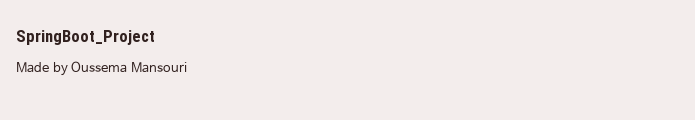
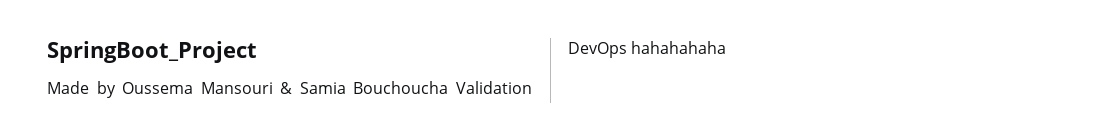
- Made by Oussema Mansouri
+ Made by Oussema Mansouri & Samia Bouchoucha Validation DevOps hahahahaha

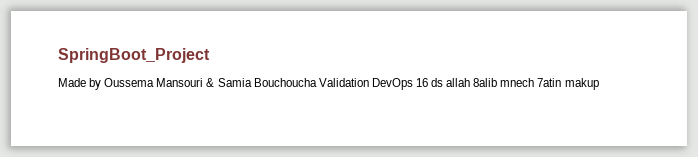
- Made by Oussema Mansouri & Samia Bouchoucha Validation DevOps hahahahaha
+ Made by Oussema Mansouri & Samia Bouchoucha Validation DevOps 16 ds allah 8alib mnech 7atin makup

